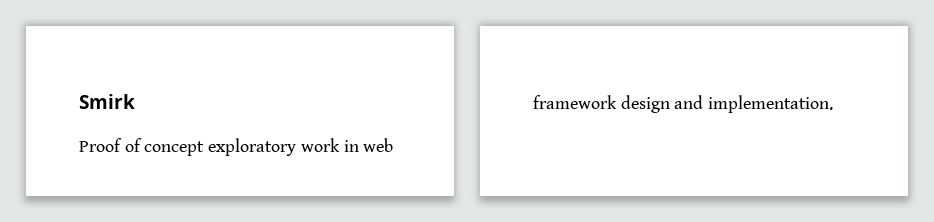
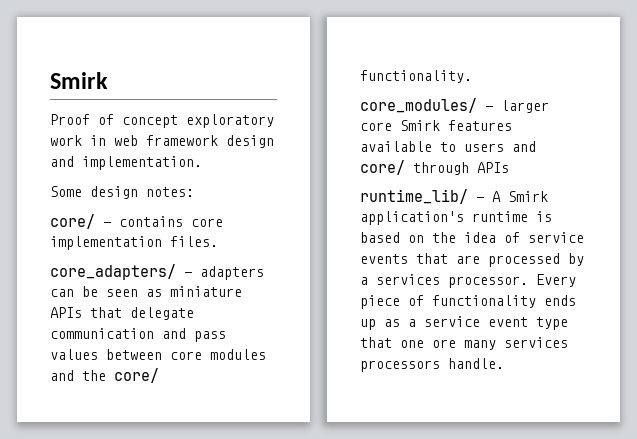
+ Some design notes:
+ core/ - contains core implementation files.
+ core_adapters/ - adapters can be seen as miniature APIs that delegate communication and pass values between core modules and the core/ functionality.
+ core_modules/ - larger core Smirk features available to users and core/ through APIs
+ runtime_lib/ - A Smirk application's runtime is based on the idea of service events that are processed by a services processor. Every piece of functionality ends up as a service event type that one ore many services processors handle.

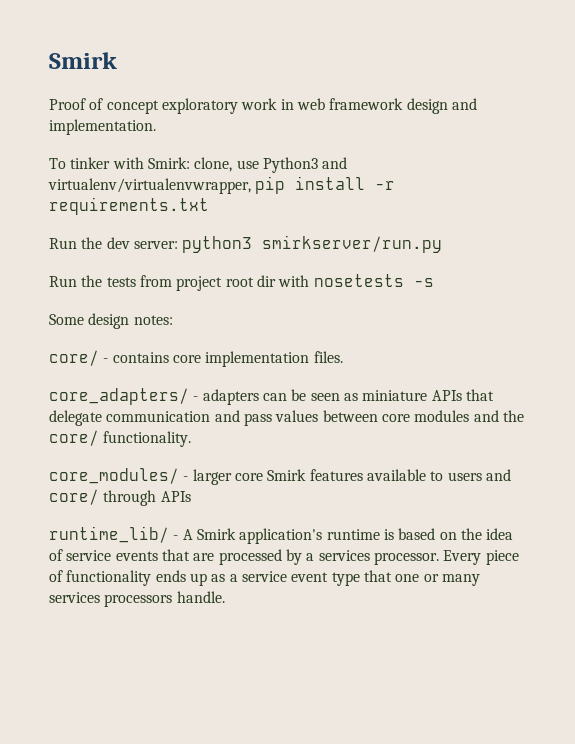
+ To tinker with Smirk: clone, use Python3 and virtualenv/virtualenvwrapper, pip install -r requirements.txt
+ Run the dev server: python3 smirkserver/run.py
+ Run the tests from project root dir with nosetests -s
- Every piece of functionality ends up as a service event type that one ore many services processors handle.
+ Every piece of functionality ends up as a service event type that one or many services processors handle.

